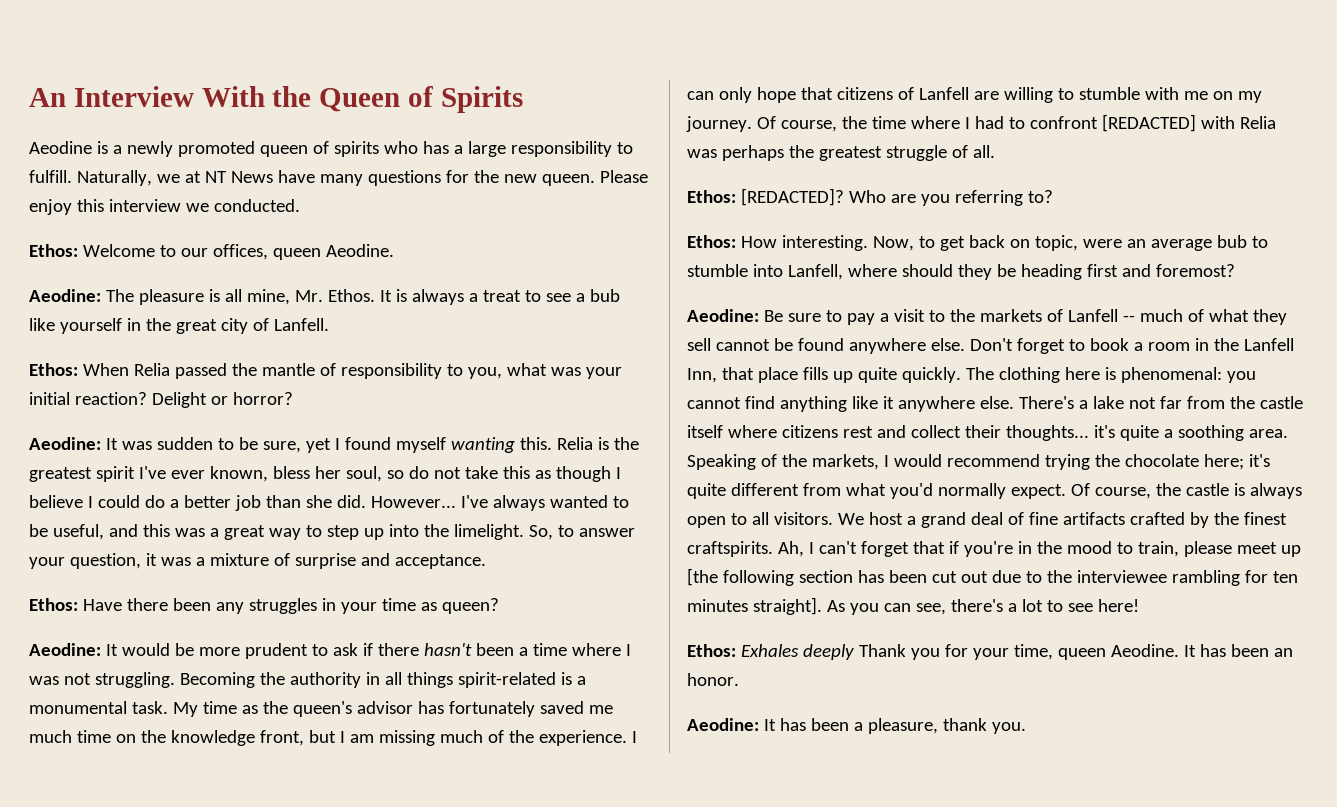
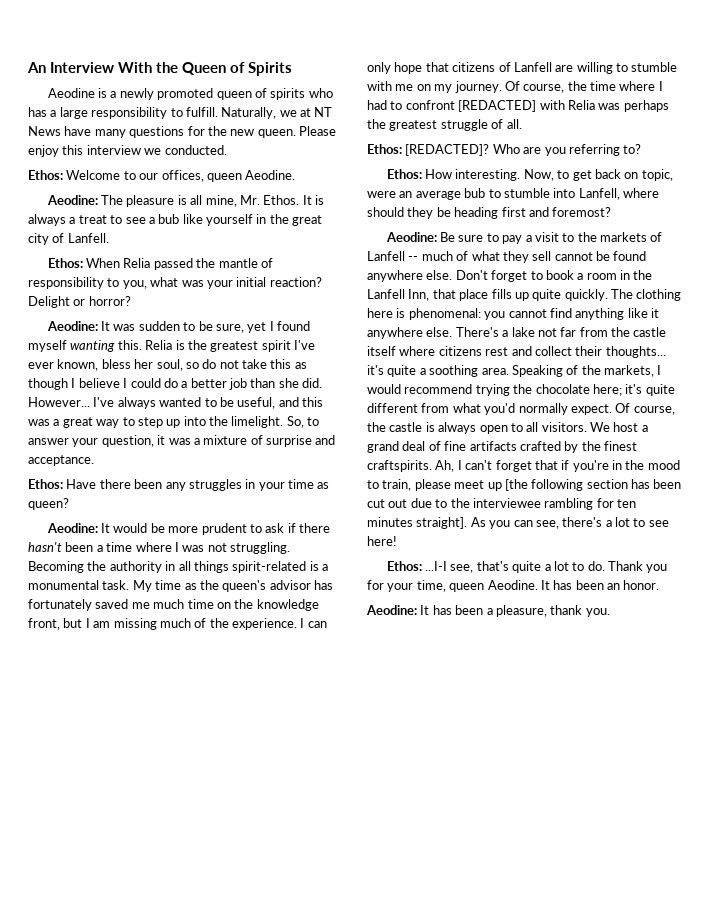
- Ethos: Exhales deeply Thank you for your time, queen Aeodine.
+ Ethos: ...I-I see, that's quite a lot to do. Thank you for your time, queen Aeodine.

